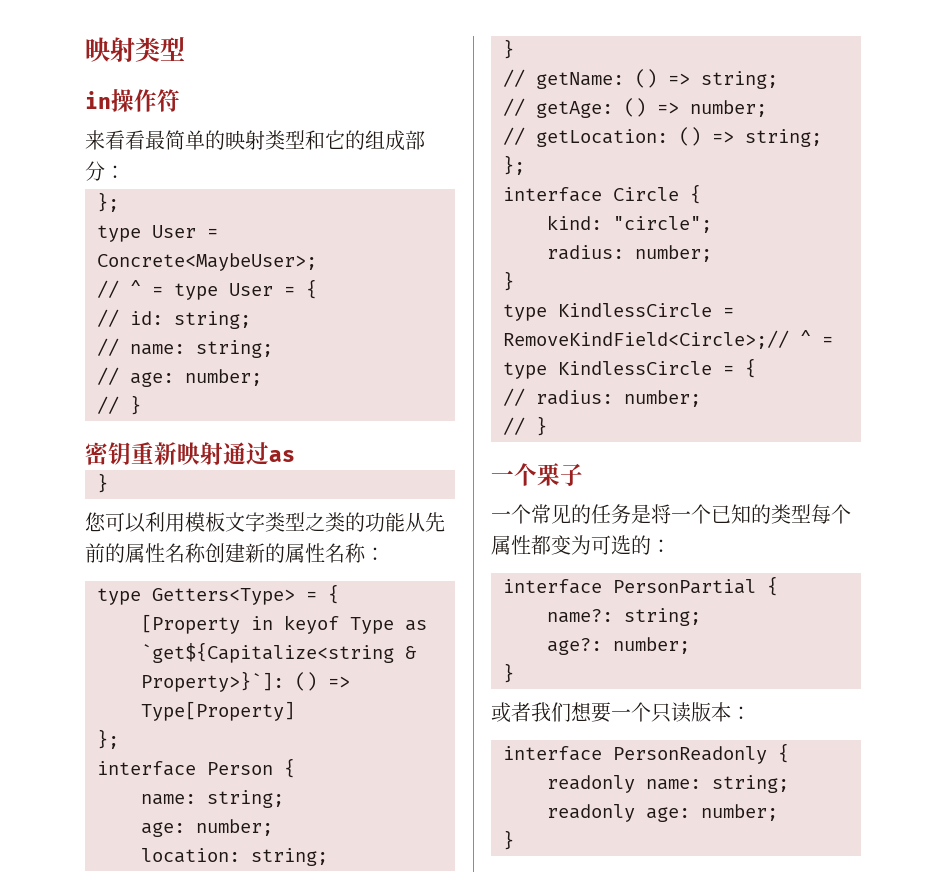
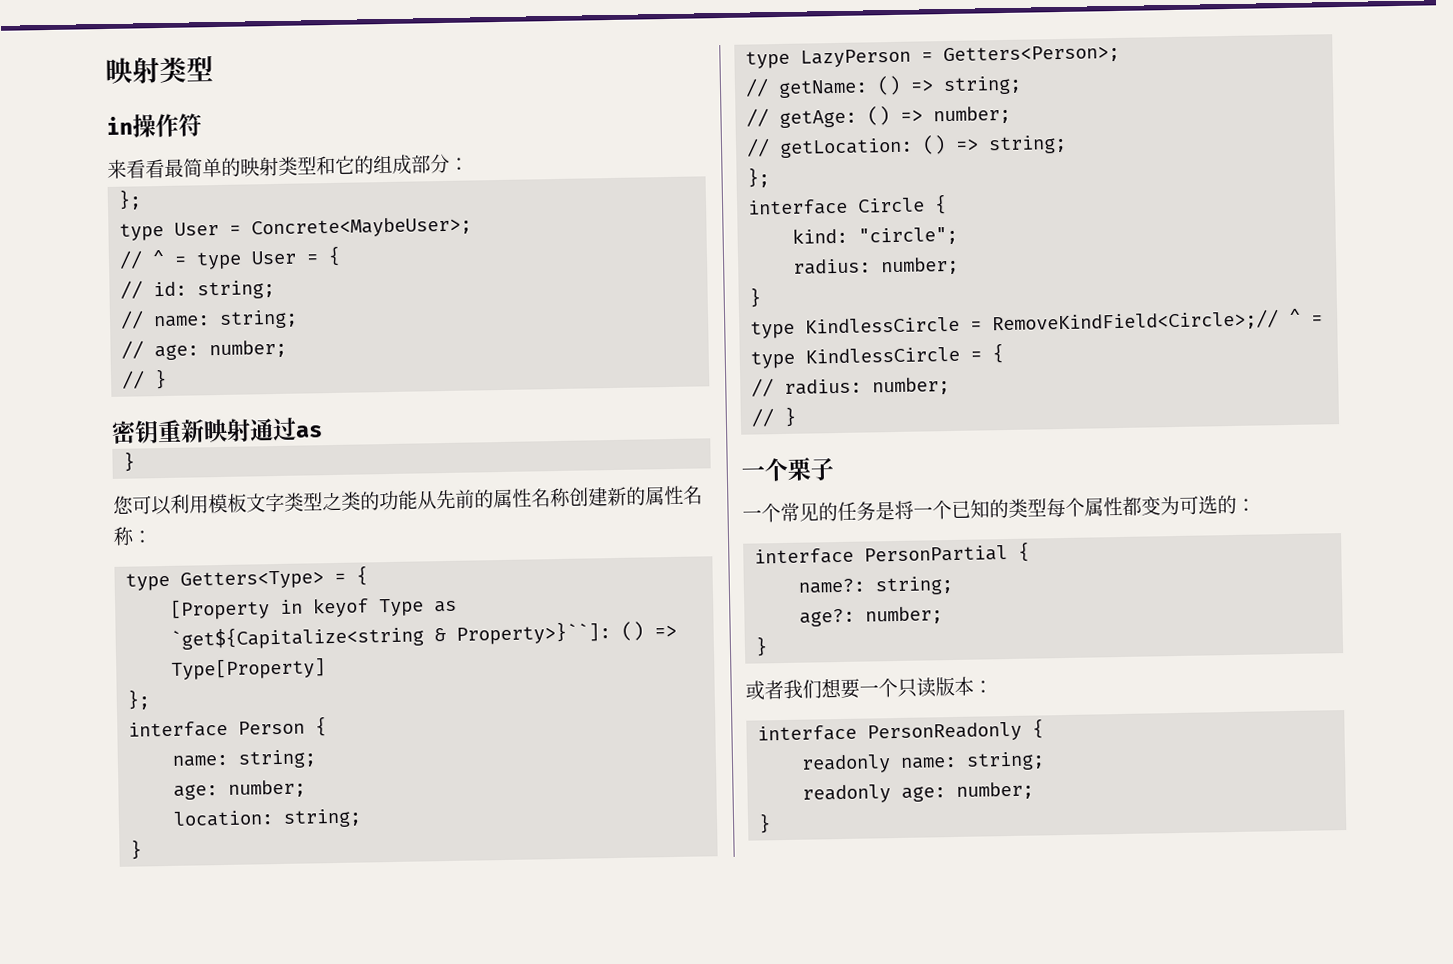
- [Property in keyof Type as `get${Capitalize<string & Property>}`]: () => Type[Property]
+ [Property in keyof Type as `get${Capitalize<string & Property>}``]: () => Type[Property]
+ type LazyPerson = Getters<Person>;

